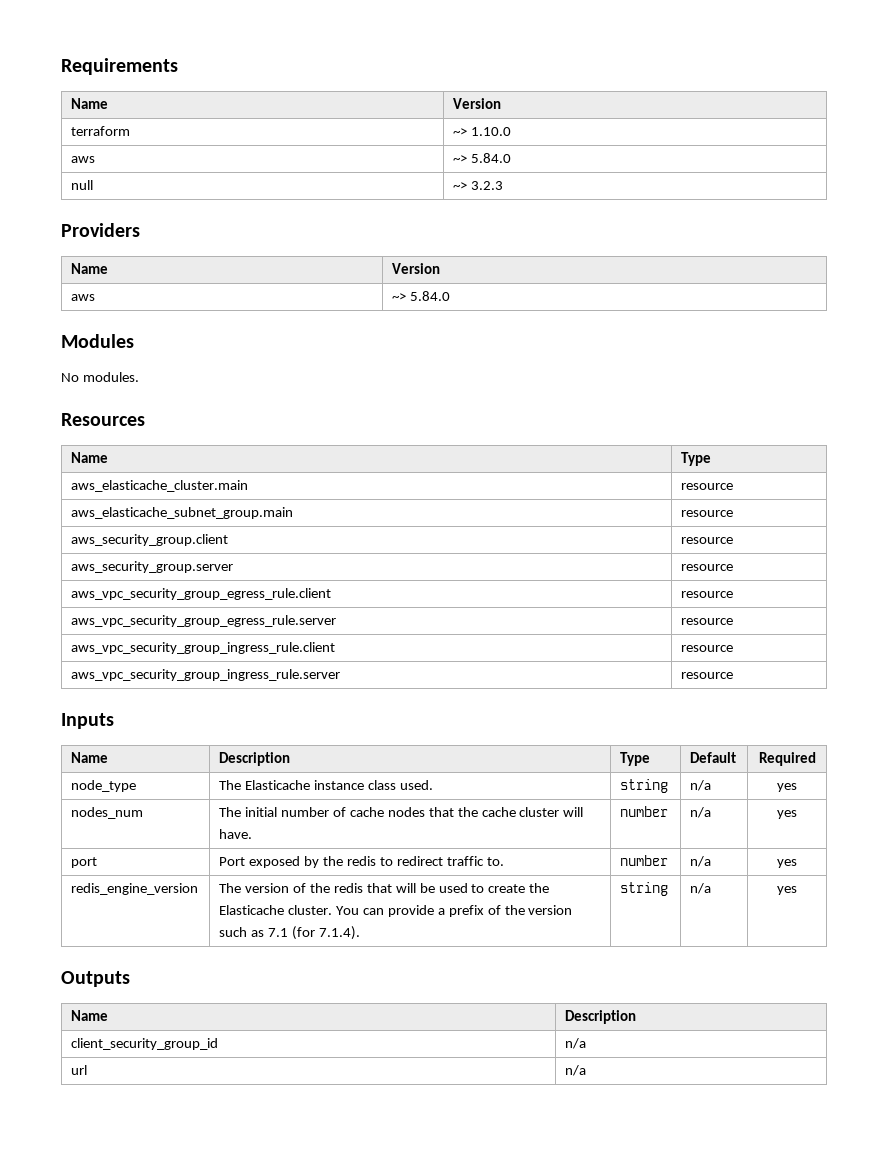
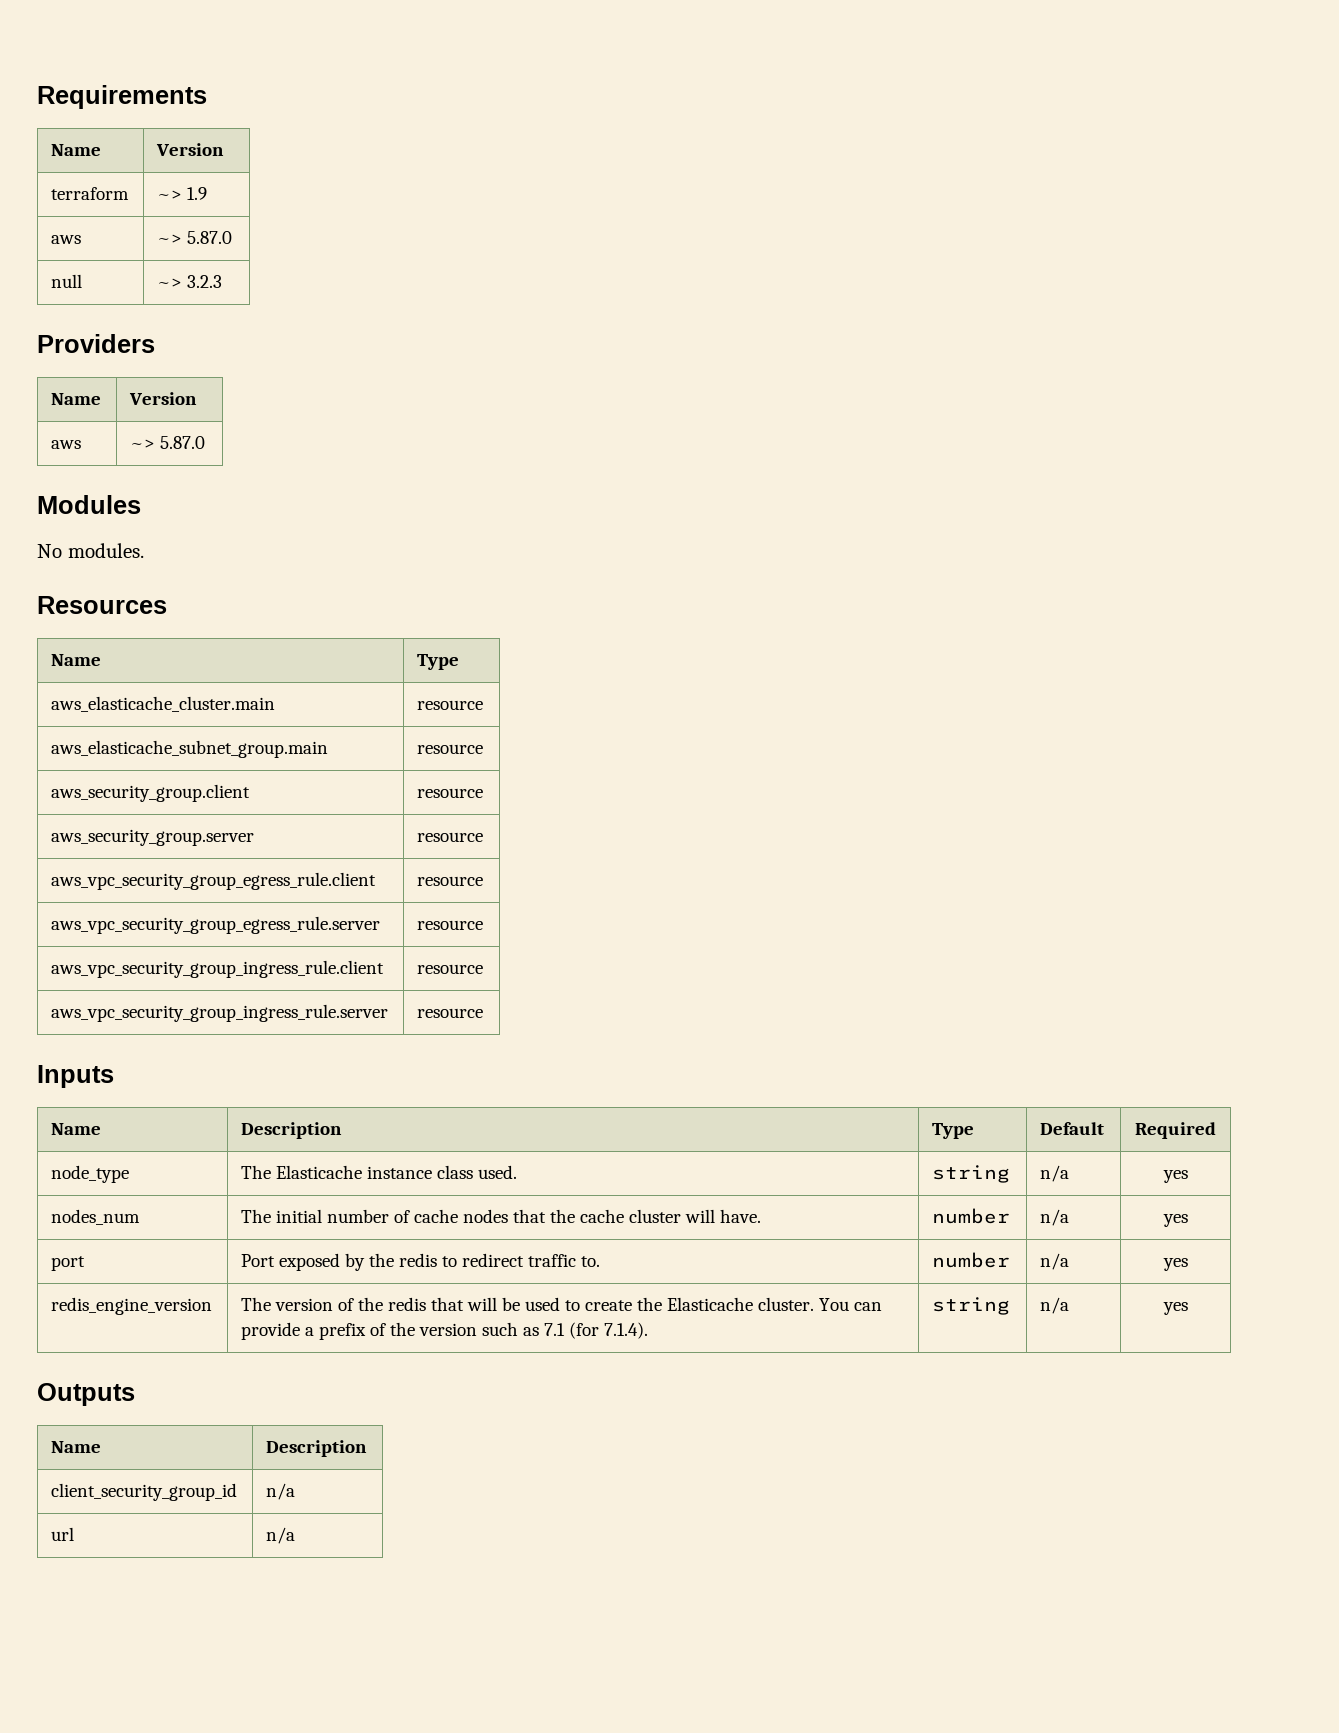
- terraform | ~> 1.10.0
- aws | ~> 5.84.0
+ terraform | ~> 1.9
+ aws | ~> 5.87.0
  Providers
  Name | Version
- aws | ~> 5.84.0
+ aws | ~> 5.87.0

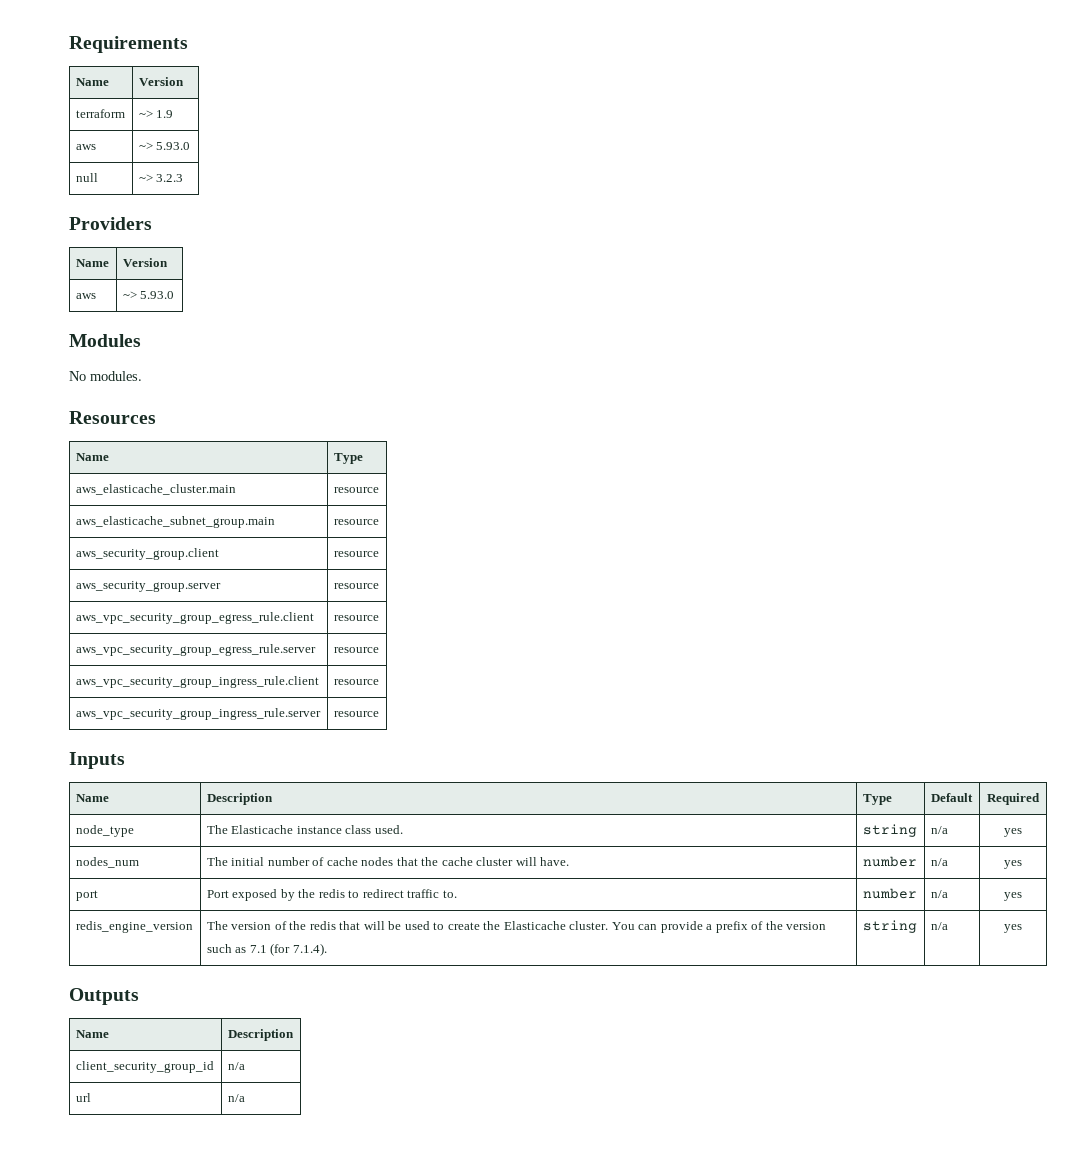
  terraform | ~> 1.9
- aws | ~> 5.87.0
+ aws | ~> 5.93.0
  Providers
  Name | Version
- aws | ~> 5.87.0
+ aws | ~> 5.93.0

